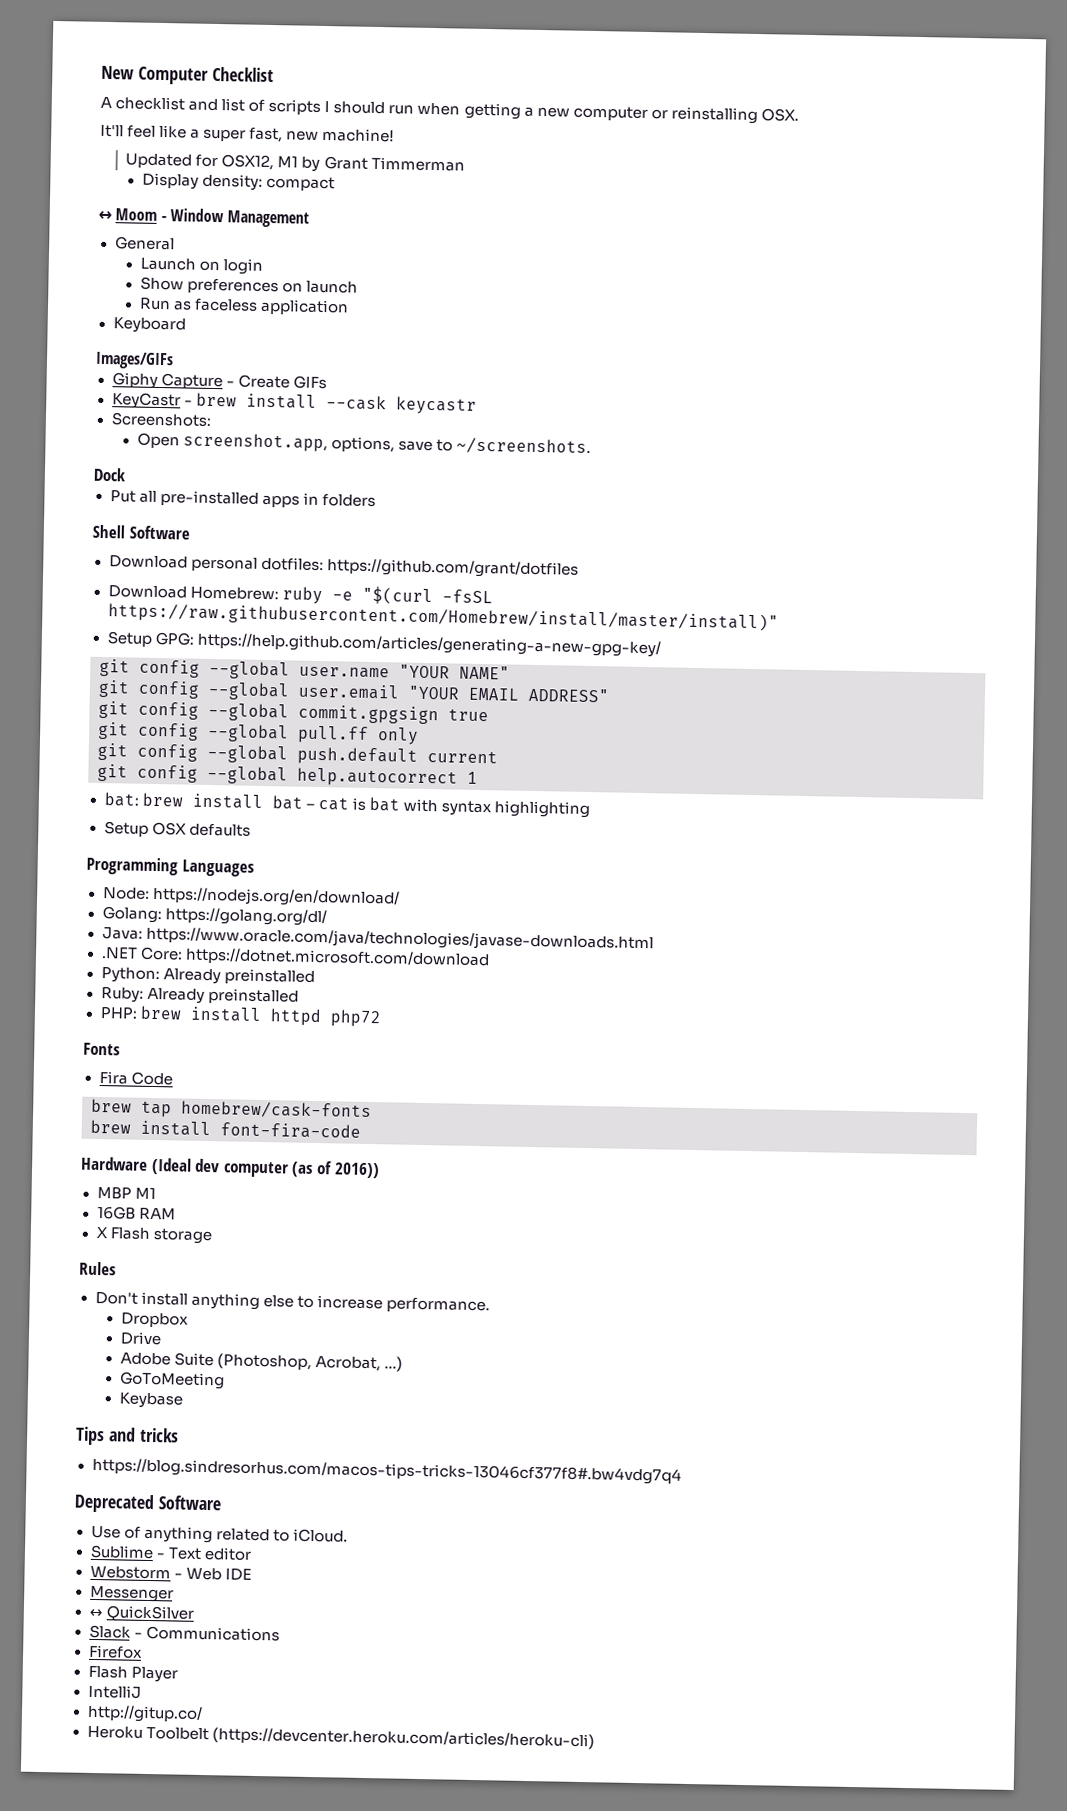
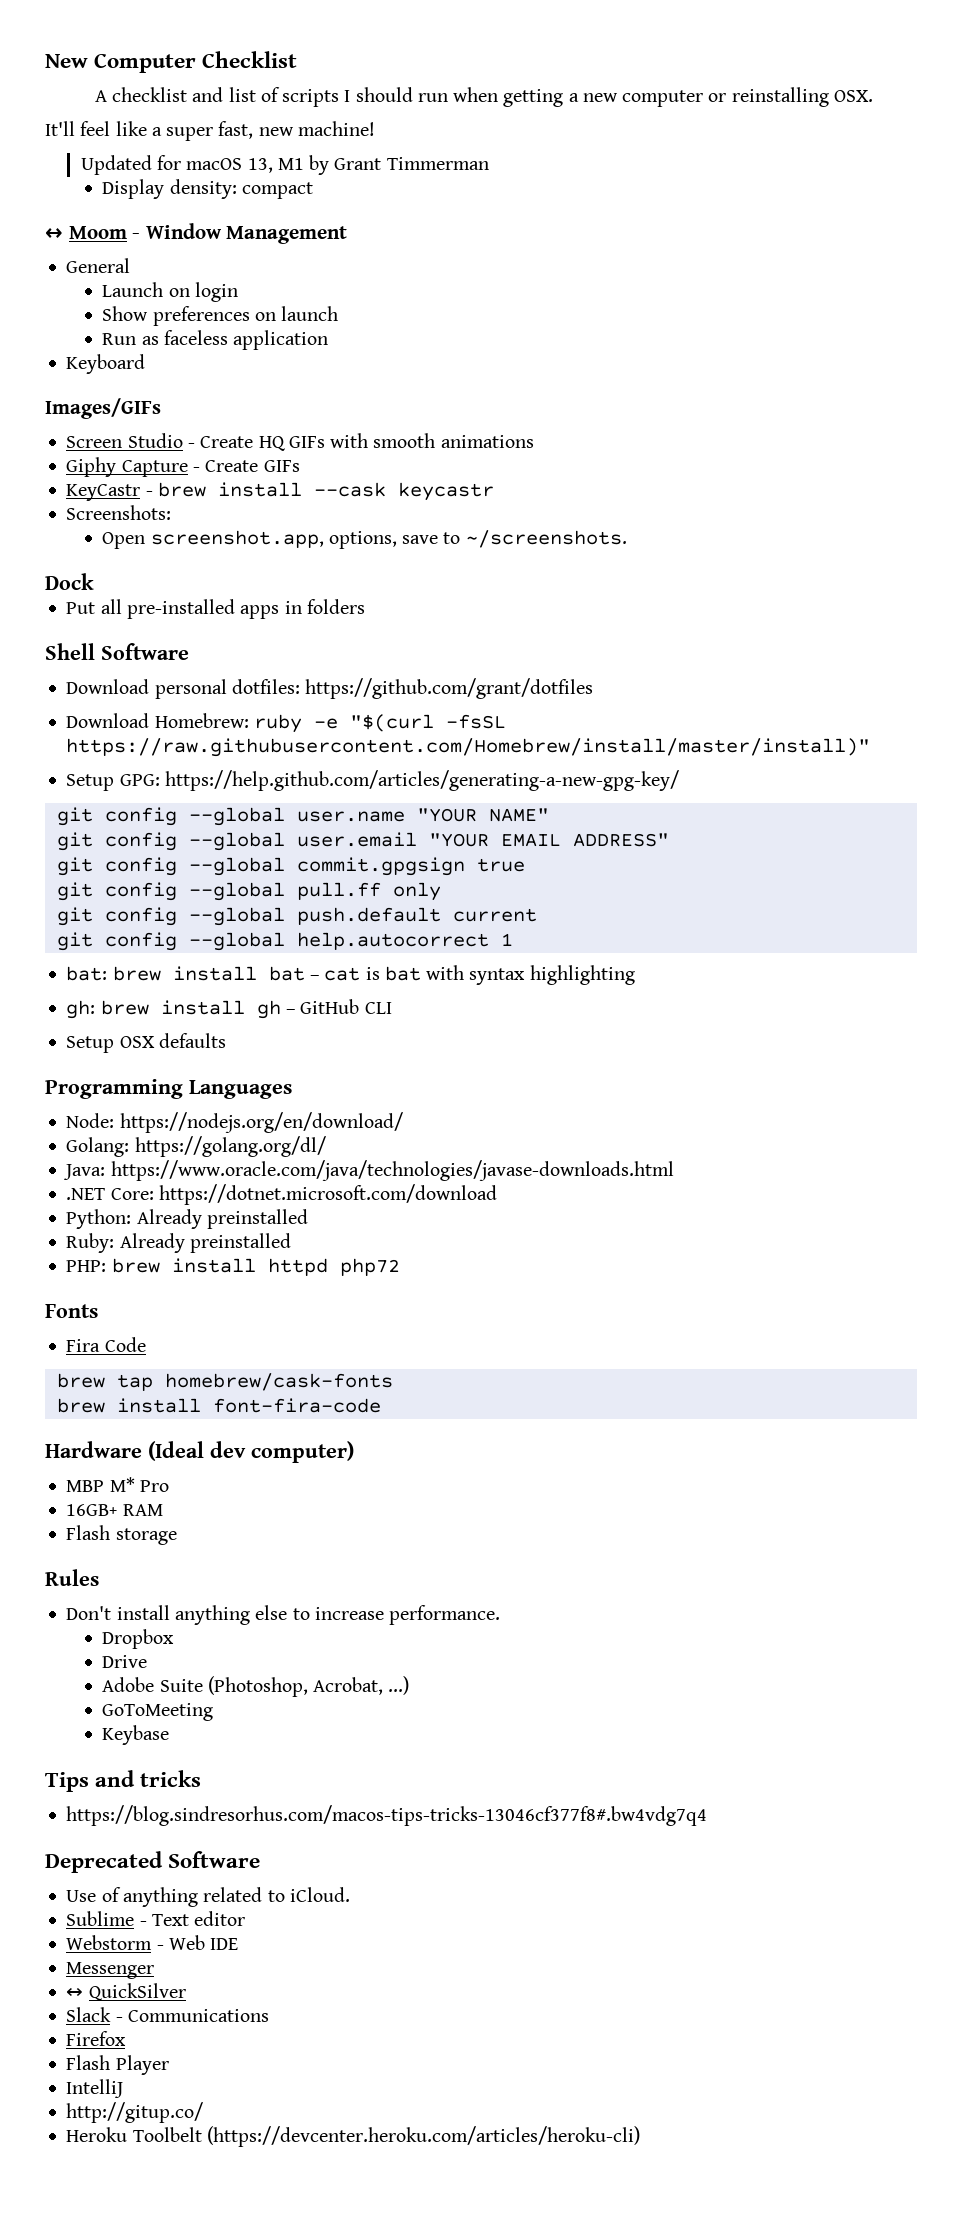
- Updated for OSX12, M1 by Grant Timmerman
+ Updated for macOS 13, M1 by Grant Timmerman
+ Screen Studio - Create HQ GIFs with smooth animations
+ gh: brew install gh – GitHub CLI
- Hardware (Ideal dev computer (as of 2016))
- MBP M1
- 16GB RAM
+ Hardware (Ideal dev computer)
+ MBP M* Pro
+ 16GB+ RAM
- X Flash storage
+ Flash storage

